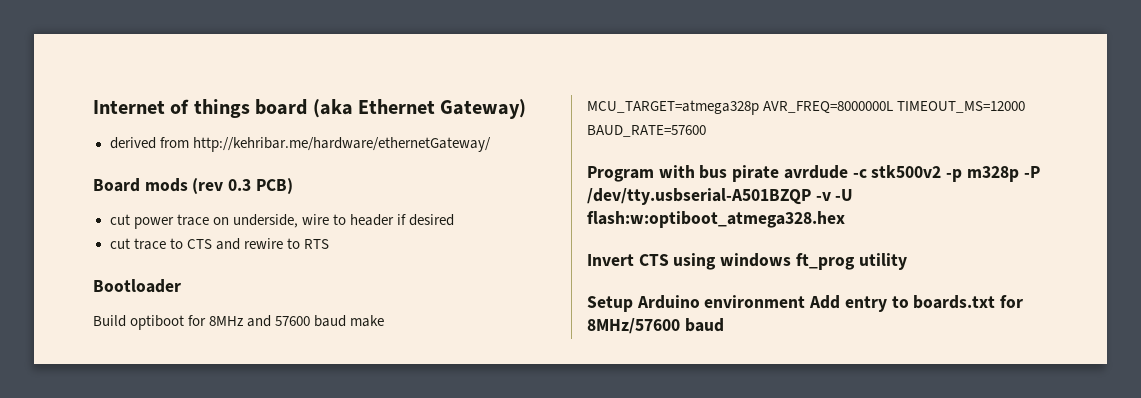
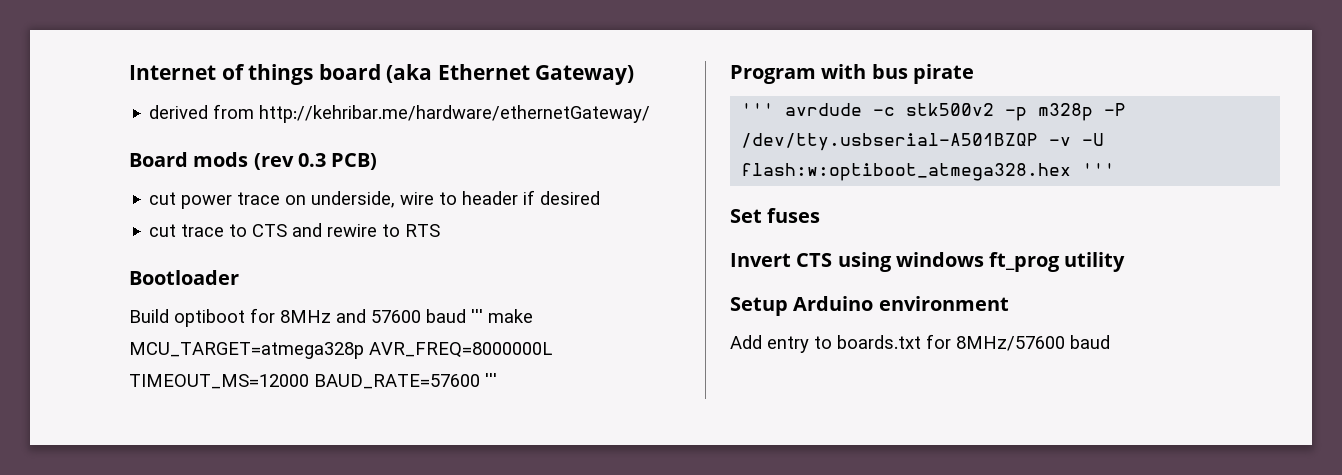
- Build optiboot for 8MHz and 57600 baud make MCU_TARGET=atmega328p AVR_FREQ=8000000L TIMEOUT_MS=12000 BAUD_RATE=57600
+ Build optiboot for 8MHz and 57600 baud ''' make MCU_TARGET=atmega328p AVR_FREQ=8000000L TIMEOUT_MS=12000 BAUD_RATE=57600 '''
- Program with bus pirate avrdude -c stk500v2 -p m328p -P /dev/tty.usbserial-A501BZQP -v -U flash:w:optiboot_atmega328.hex
+ Program with bus pirate
+ ''' avrdude -c stk500v2 -p m328p -P /dev/tty.usbserial-A501BZQP -v -U flash:w:optiboot_atmega328.hex '''
+ Set fuses
- Setup Arduino environment Add entry to boards.txt for 8MHz/57600 baud
+ Setup Arduino environment
+ Add entry to boards.txt for 8MHz/57600 baud

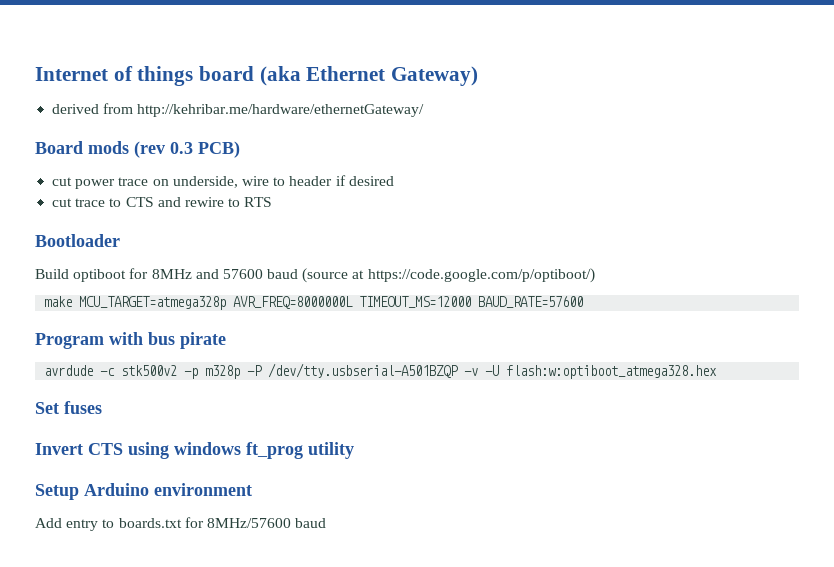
- Build optiboot for 8MHz and 57600 baud ''' make MCU_TARGET=atmega328p AVR_FREQ=8000000L TIMEOUT_MS=12000 BAUD_RATE=57600 '''
+ Build optiboot for 8MHz and 57600 baud (source at https://code.google.com/p/optiboot/)
+ make MCU_TARGET=atmega328p AVR_FREQ=8000000L TIMEOUT_MS=12000 BAUD_RATE=57600
- ''' avrdude -c stk500v2 -p m328p -P /dev/tty.usbserial-A501BZQP -v -U flash:w:optiboot_atmega328.hex '''
+ avrdude -c stk500v2 -p m328p -P /dev/tty.usbserial-A501BZQP -v -U flash:w:optiboot_atmega328.hex

